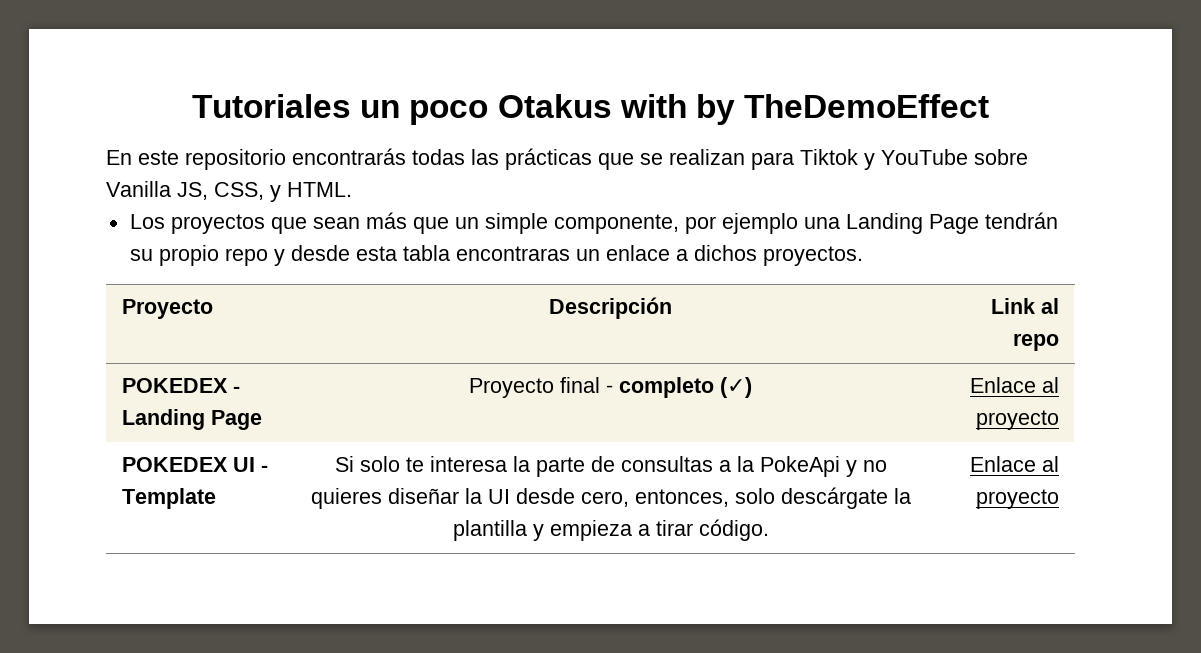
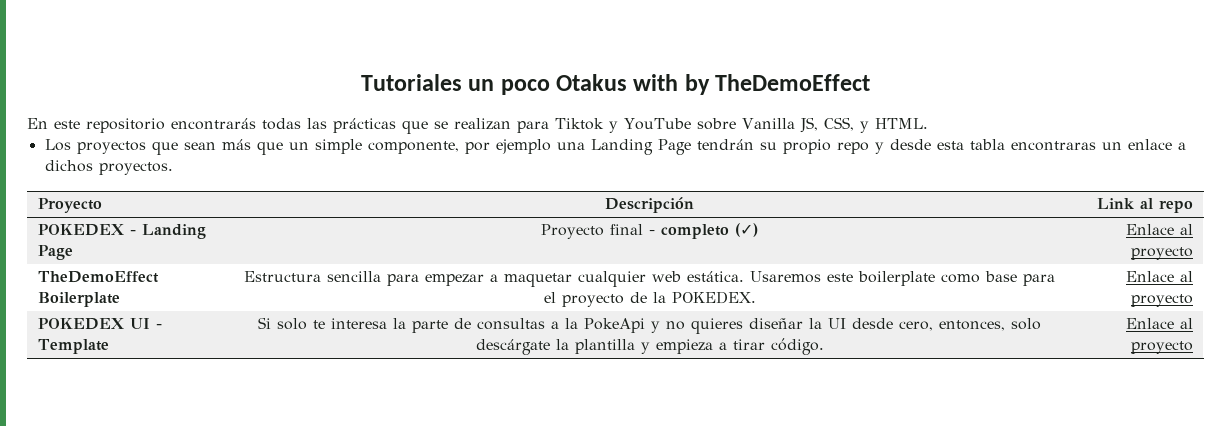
+ TheDemoEffect Boilerplate | Estructura sencilla para empezar a maquetar cualquier web estática. Usaremos este boilerplate como base para el proyecto de la POKEDEX. | Enlace al proyecto

